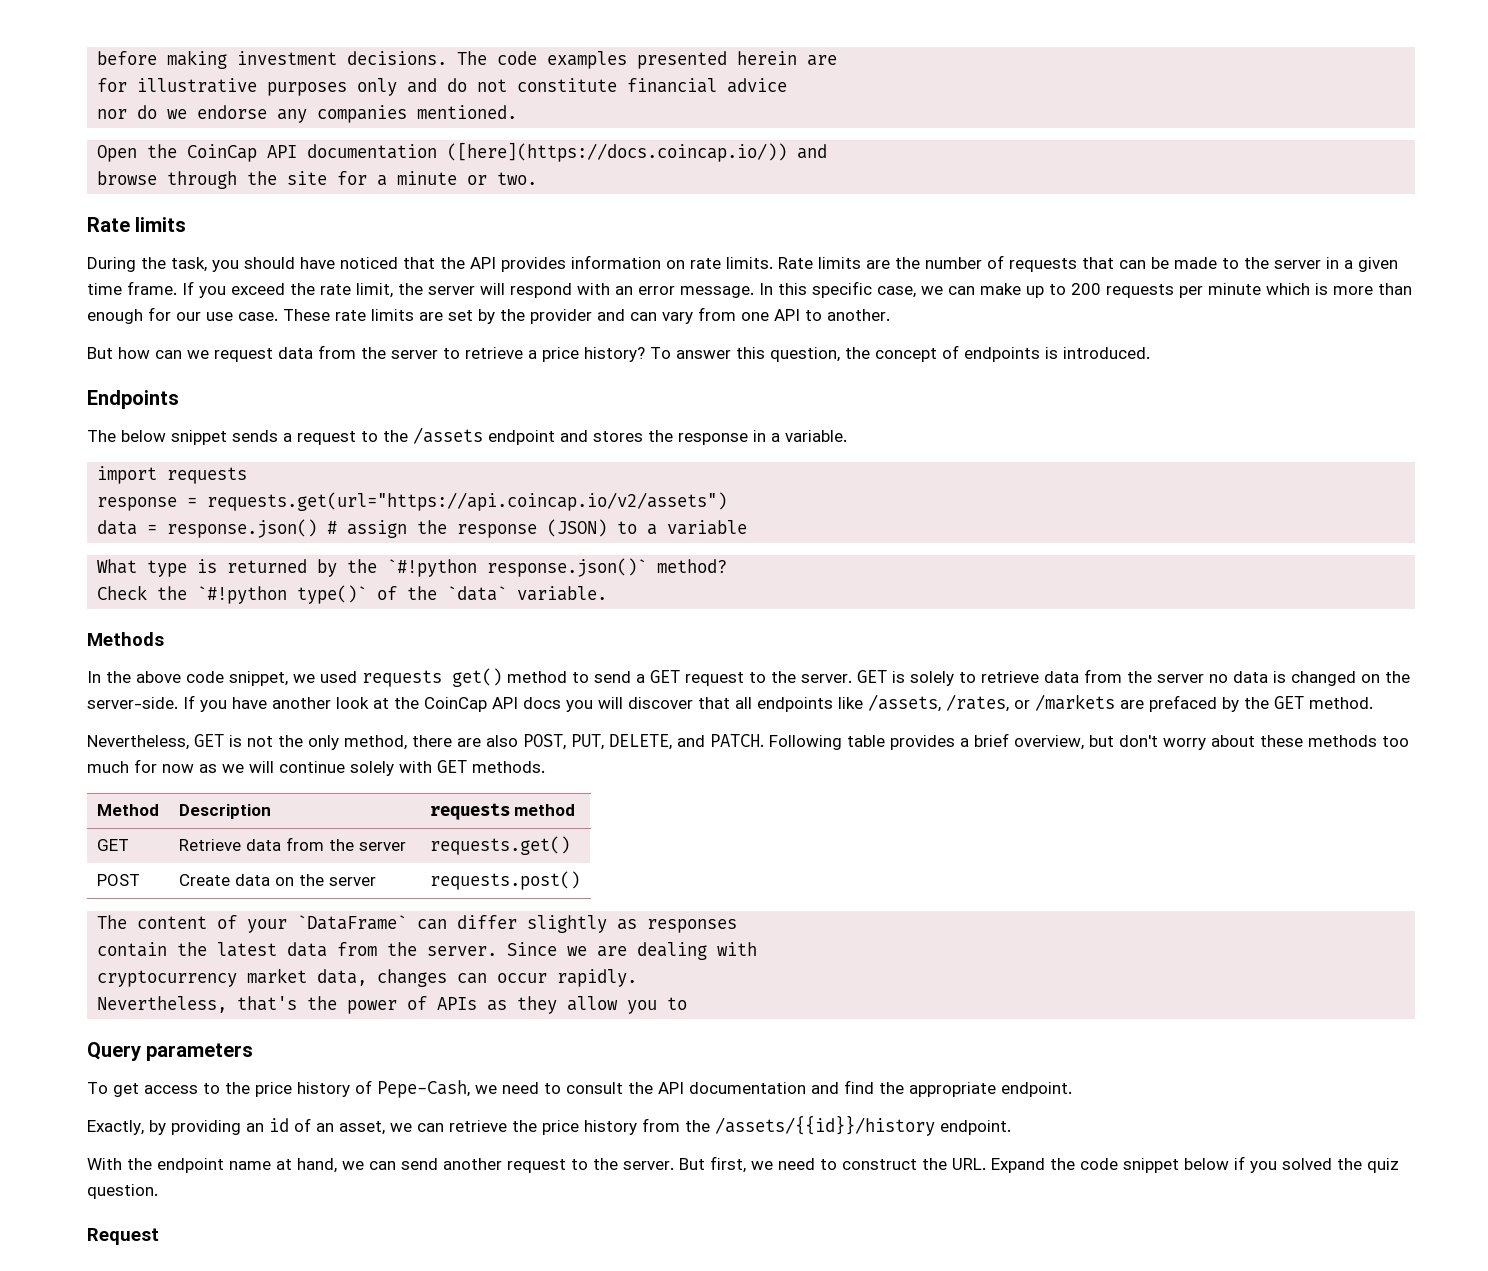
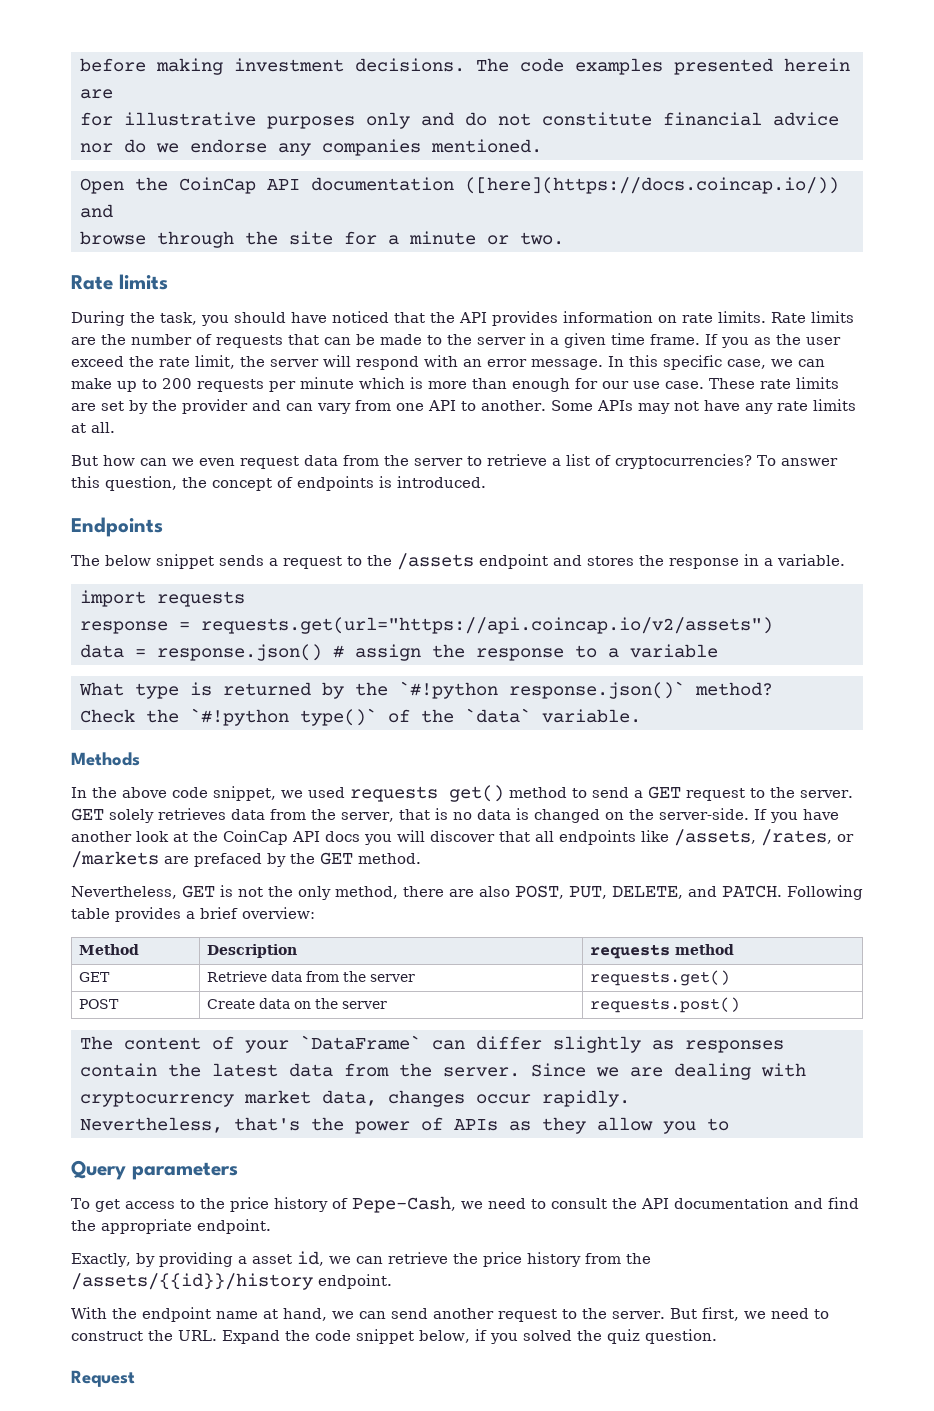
- If you exceed the rate limit, the server will respond with an error message.
+ If you as the user exceed the rate limit, the server will respond with an error message.
+ Some APIs may not have any rate limits at all.
- But how can we request data from the server to retrieve a price history?
+ But how can we even request data from the server to retrieve a list of cryptocurrencies?
- data = response.json() # assign the response (JSON) to a variable
+ data = response.json() # assign the response to a variable
- GET is solely to retrieve data from the server no data is changed on the server-side.
+ GET solely retrieves data from the server, that is no data is changed on the server-side.
- Following table provides a brief overview, but don't worry about these methods too much for now as we will continue solely with GET methods.
+ Following table provides a brief overview:
- cryptocurrency market data, changes can occur rapidly.
+ cryptocurrency market data, changes occur rapidly.
- Exactly, by providing an id of an asset, we can retrieve the price history from the /assets/{{id}}/history endpoint.
+ Exactly, by providing a asset id, we can retrieve the price history from the /assets/{{id}}/history endpoint.
- But first, we need to construct the URL. Expand the code snippet below if you solved the quiz question.
+ But first, we need to construct the URL. Expand the code snippet below, if you solved the quiz question.

